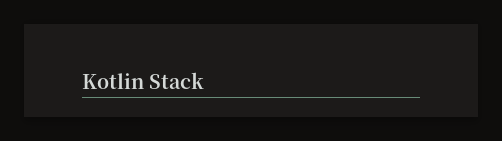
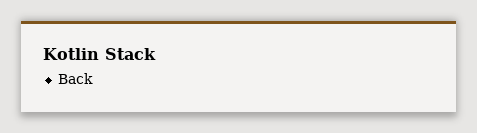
+ Back

